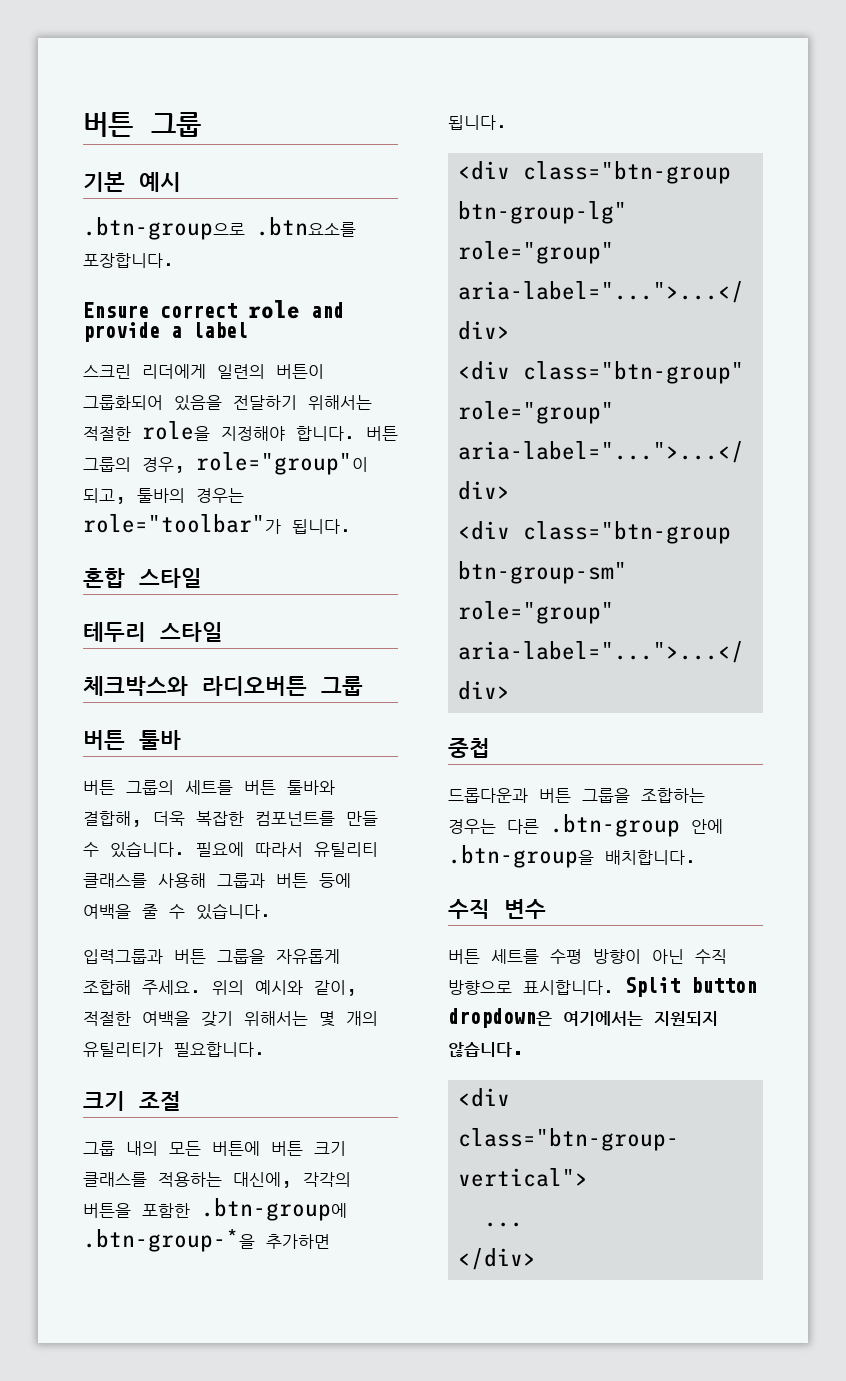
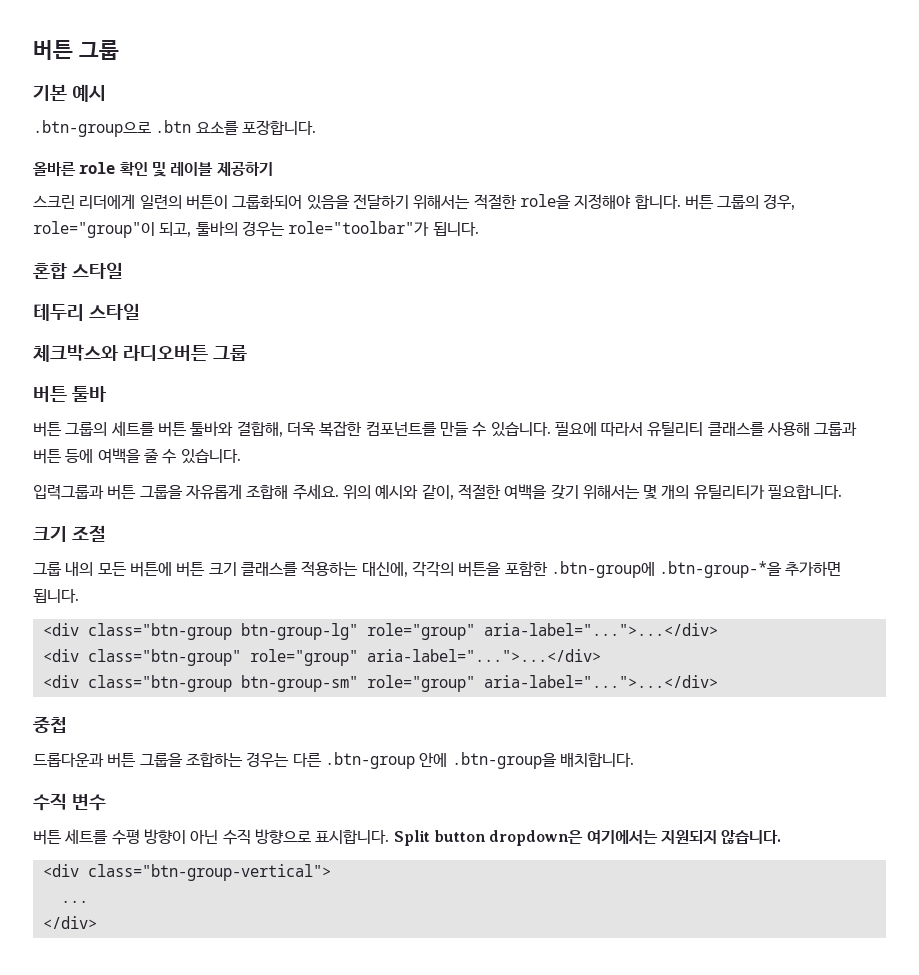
- .btn-group으로 .btn요소를 포장합니다.
+ .btn-group으로 .btn 요소를 포장합니다.
- Ensure correct role and provide a label
+ 올바른 role 확인 및 레이블 제공하기

